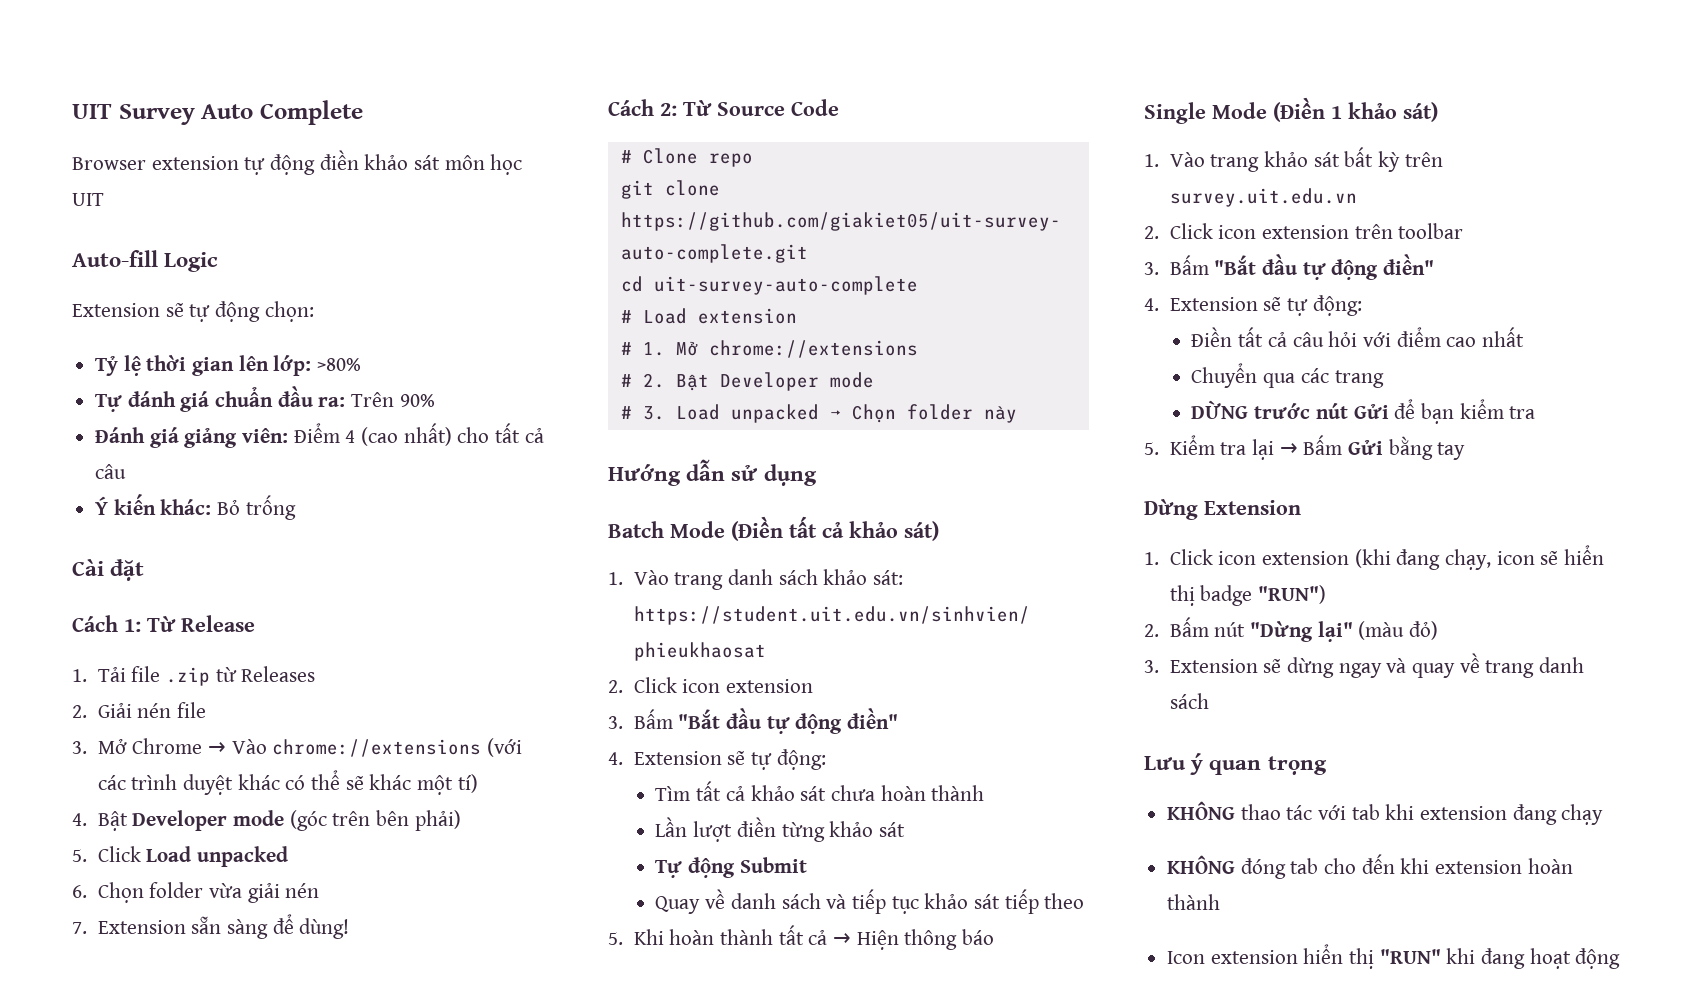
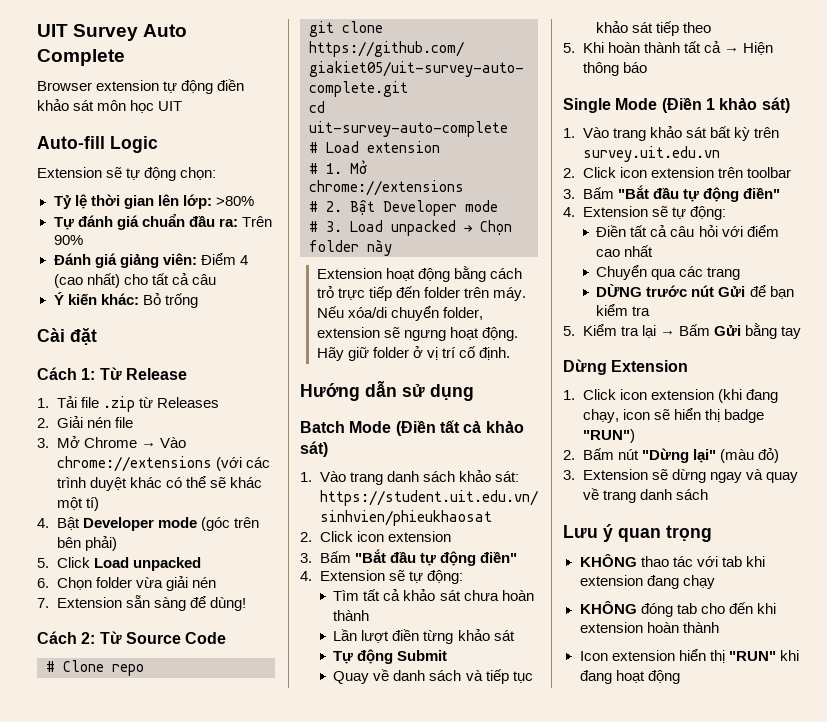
+ Extension hoạt động bằng cách trỏ trực tiếp đến folder trên máy. Nếu xóa/di chuyển folder, extension sẽ ngưng hoạt động. Hãy giữ folder ở vị trí cố định.

